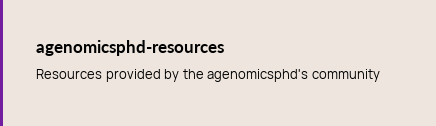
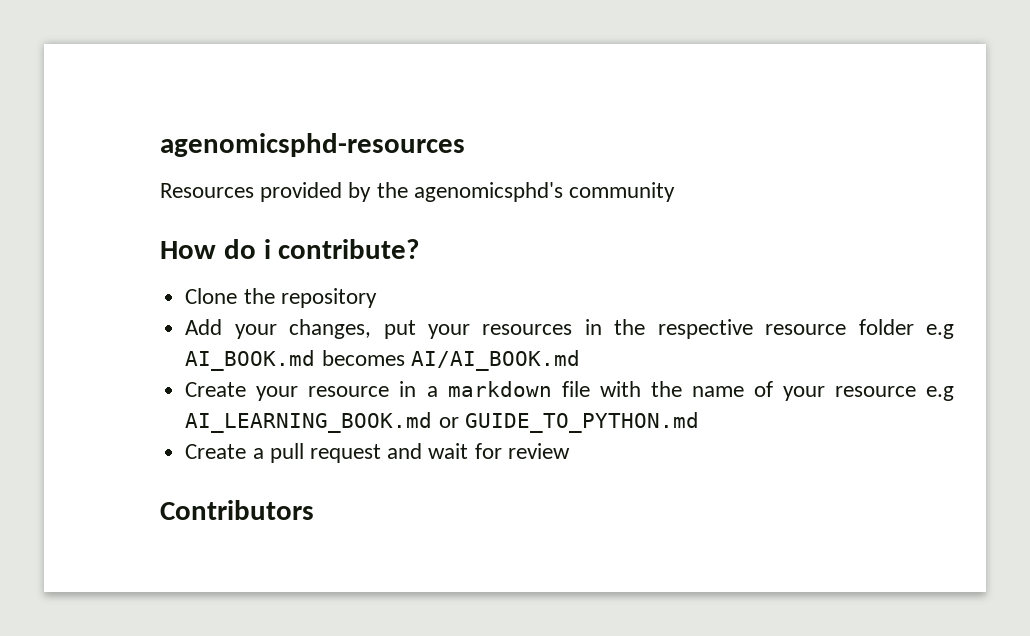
+ How do i contribute?
+ Clone the repository
+ Add your changes, put your resources in the respective resource folder e.g AI_BOOK.md becomes AI/AI_BOOK.md
+ Create your resource in a markdown file with the name of your resource e.g AI_LEARNING_BOOK.md or GUIDE_TO_PYTHON.md
+ Create a pull request and wait for review
+ Contributors

